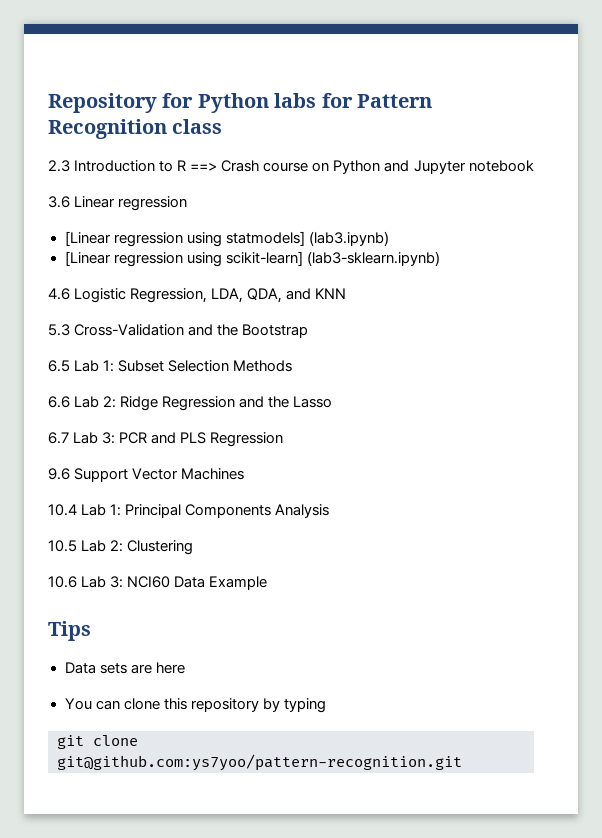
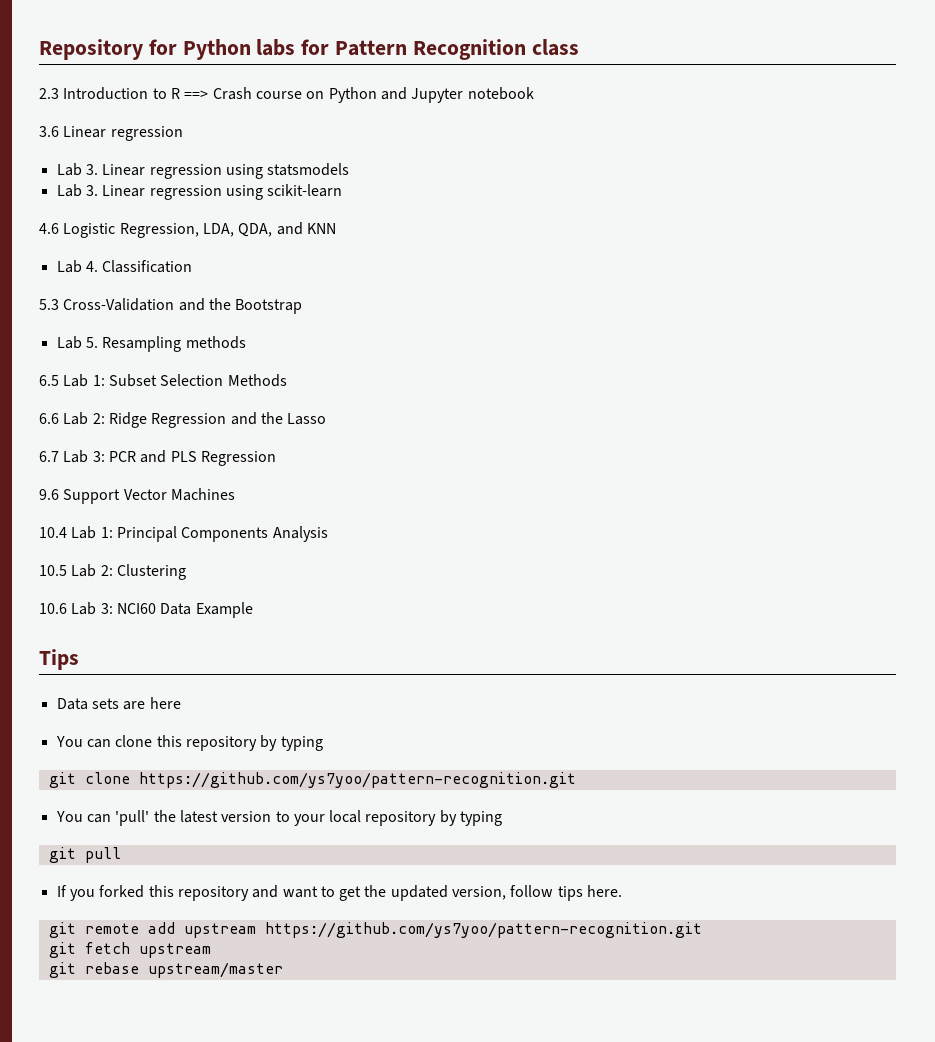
- [Linear regression using statmodels] (lab3.ipynb)
- [Linear regression using scikit-learn] (lab3-sklearn.ipynb)
+ Lab 3. Linear regression using statsmodels
+ Lab 3. Linear regression using scikit-learn
+ Lab 4. Classification
+ Lab 5. Resampling methods
- git clone git@github.com:ys7yoo/pattern-recognition.git
+ git clone https://github.com/ys7yoo/pattern-recognition.git
+ You can 'pull' the latest version to your local repository by typing
+ git pull
+ If you forked this repository and want to get the updated version, follow tips here.
+ git remote add upstream https://github.com/ys7yoo/pattern-recognition.git
+ git fetch upstream
+ git rebase upstream/master

